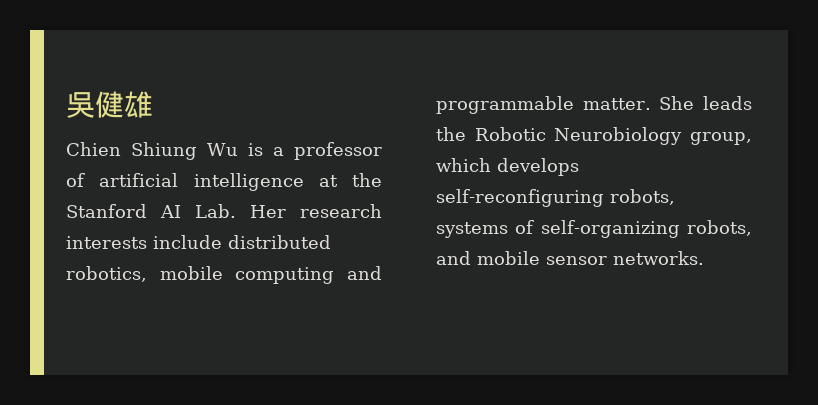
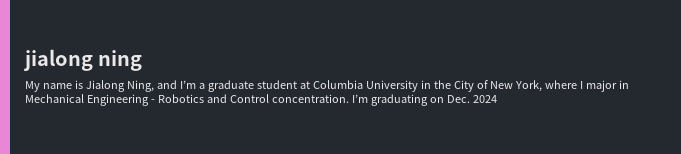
- 吳健雄
- Chien Shiung Wu is a professor of artificial intelligence at the Stanford AI Lab. Her research interests include distributed robotics, mobile computing and programmable matter. She leads the Robotic Neurobiology group, which develops self-reconfiguring robots, systems of self-organizing robots, and mobile sensor networks.
+ jialong ning
+ My name is Jialong Ning, and I’m a graduate student at Columbia University in the City of New York, where I major in Mechanical Engineering - Robotics and Control concentration. I’m graduating on Dec. 2024

